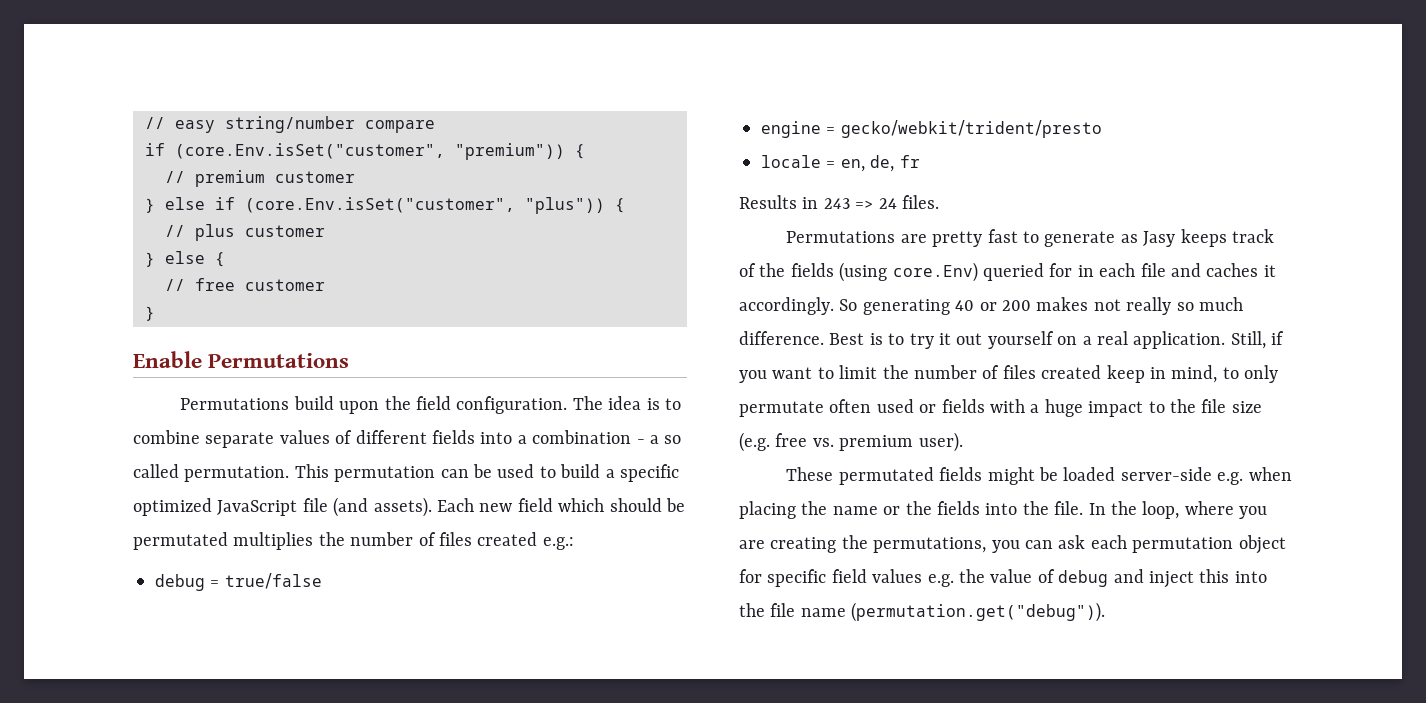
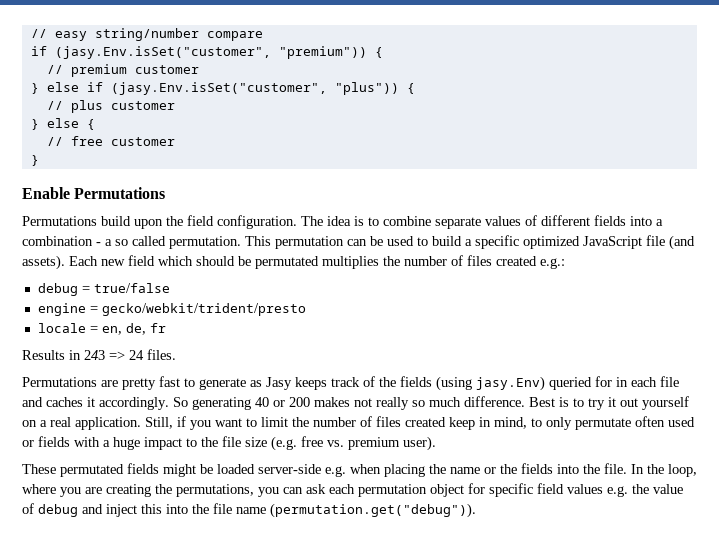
- if (core.Env.isSet("customer", "premium")) {
+ if (jasy.Env.isSet("customer", "premium")) {
- } else if (core.Env.isSet("customer", "plus")) {
+ } else if (jasy.Env.isSet("customer", "plus")) {
- Permutations are pretty fast to generate as Jasy keeps track of the fields (using core.Env) queried for in each file and caches it accordingly.
+ Permutations are pretty fast to generate as Jasy keeps track of the fields (using jasy.Env) queried for in each file and caches it accordingly.

